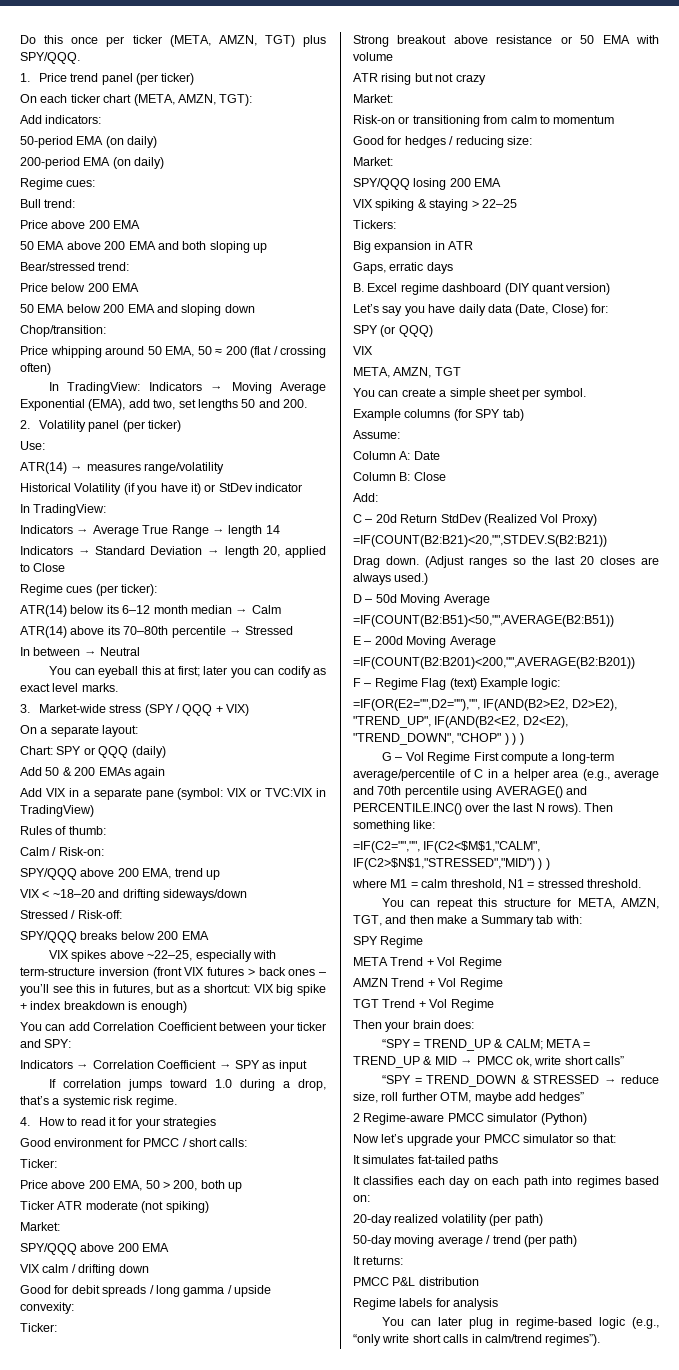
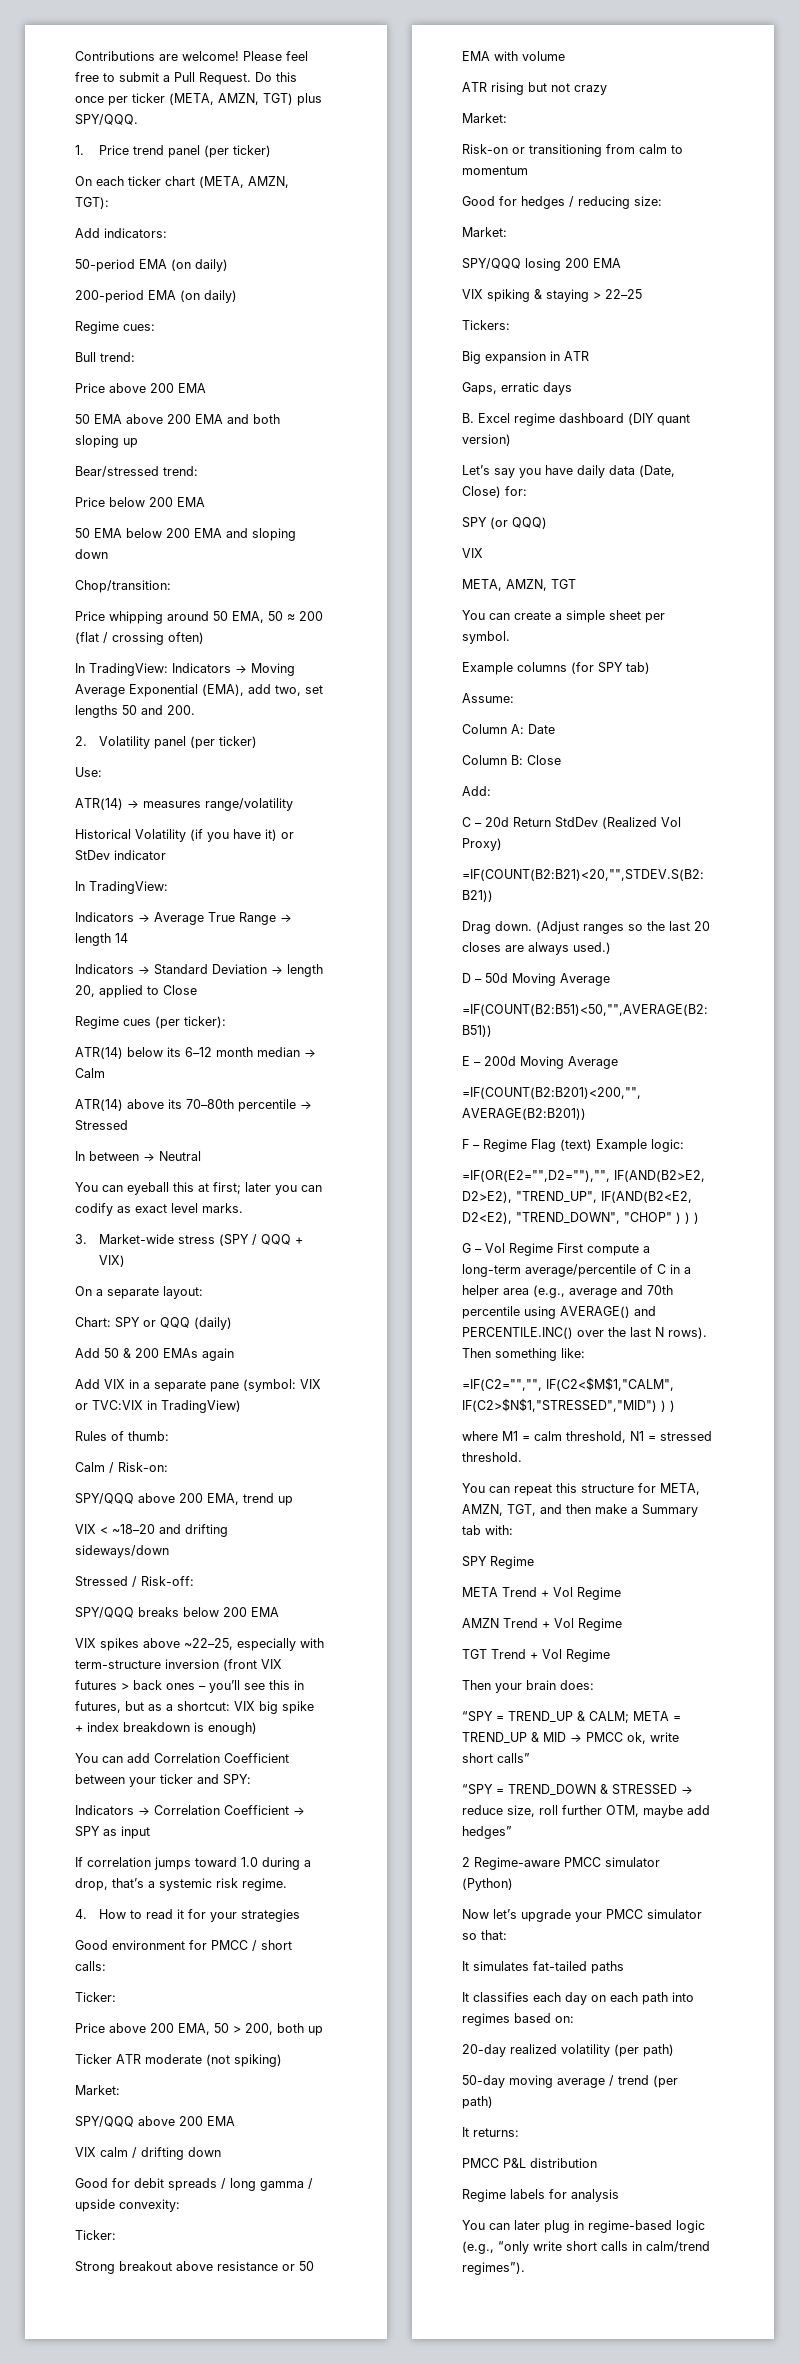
+ Contributions are welcome! Please feel free to submit a Pull Request.

